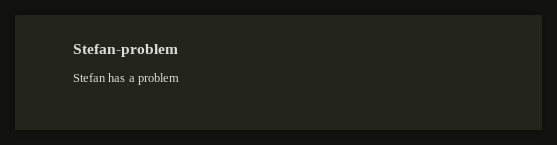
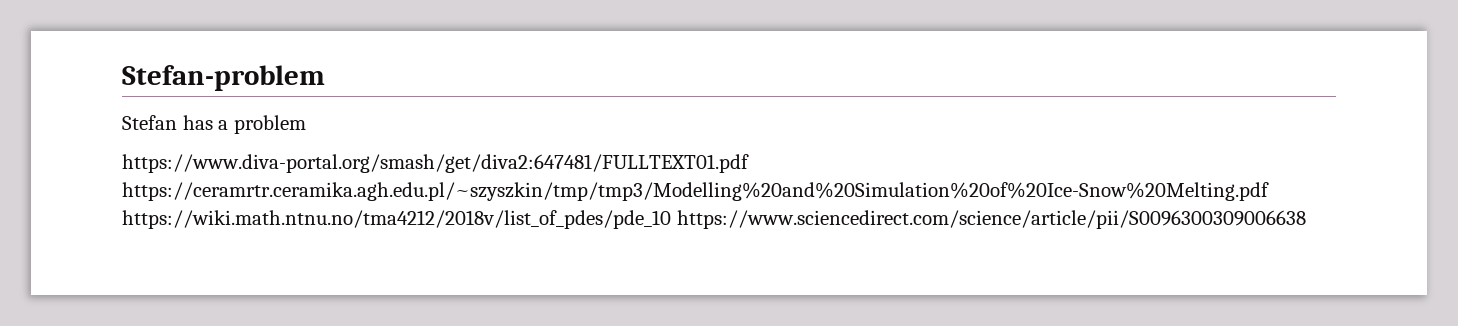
+ https://www.diva-portal.org/smash/get/diva2:647481/FULLTEXT01.pdf https://ceramrtr.ceramika.agh.edu.pl/~szyszkin/tmp/tmp3/Modelling%20and%20Simulation%20of%20Ice-Snow%20Melting.pdf https://wiki.math.ntnu.no/tma4212/2018v/list_of_pdes/pde_10 https://www.sciencedirect.com/science/article/pii/S0096300309006638

